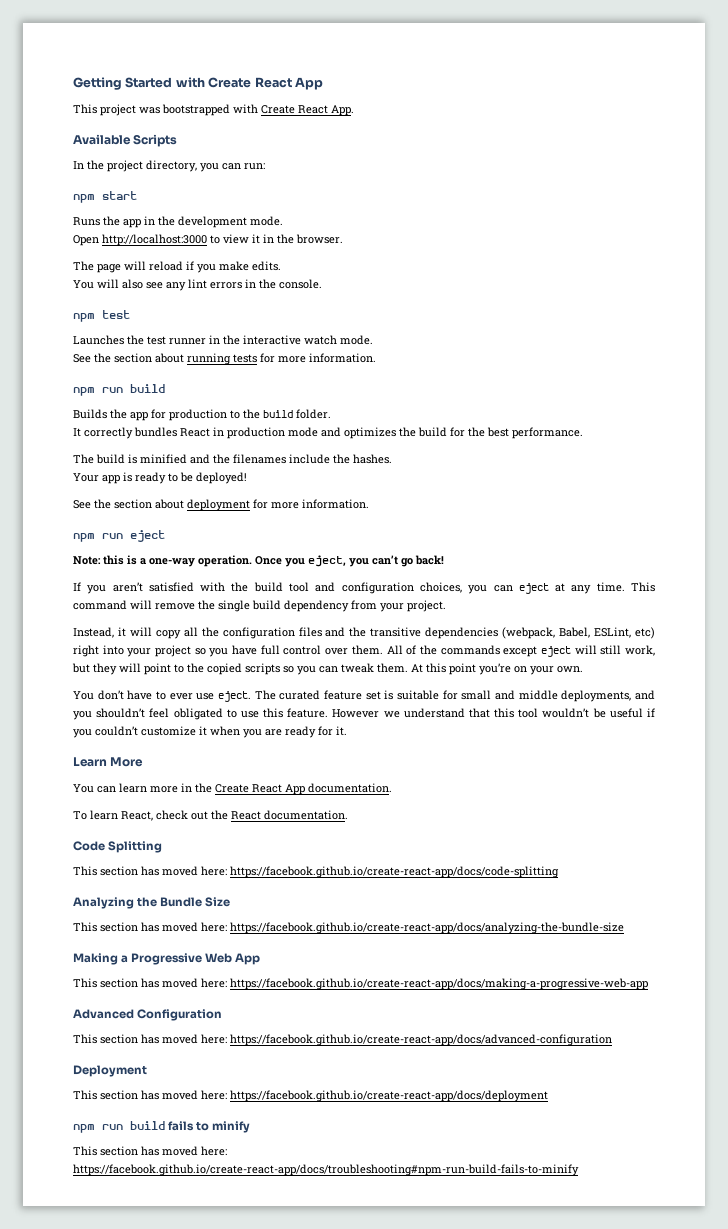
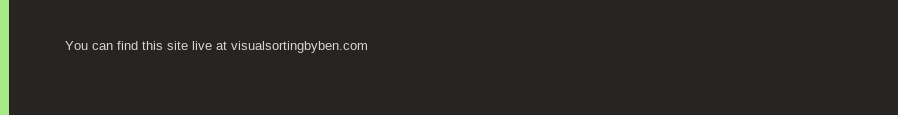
- Getting Started with Create React App
- This project was bootstrapped with Create React App.
- Available Scripts
- In the project directory, you can run:
- npm start
- Runs the app in the development mode.
- Open http://localhost:3000 to view it in the browser.
- The page will reload if you make edits.
- You will also see any lint errors in the console.
- npm test
- Launches the test runner in the interactive watch mode.
- See the section about running tests for more information.
- npm run build
- Builds the app for production to the build folder.
- It correctly bundles React in production mode and optimizes the build for the best performance.
- The build is minified and the filenames include the hashes.
- Your app is ready to be deployed!
- See the section about deployment for more information.
- npm run eject
- Note: this is a one-way operation. Once you eject, you can’t go back!
- If you aren’t satisfied with the build tool and configuration choices, you can eject at any time. This command will remove the single build dependency from your project.
- Instead, it will copy all the configuration files and the transitive dependencies (webpack, Babel, ESLint, etc) right into your project so you have full control over them. All of the commands except eject will still work, but they will point to the copied scripts so you can tweak them. At this point you’re on your own.
- You don’t have to ever use eject. The curated feature set is suitable for small and middle deployments, and you shouldn’t feel obligated to use this feature. However we understand that this tool wouldn’t be useful if you couldn’t customize it when you are ready for it.
- Learn More
- You can learn more in the Create React App documentation.
- To learn React, check out the React documentation.
- Code Splitting
- This section has moved here: https://facebook.github.io/create-react-app/docs/code-splitting
- Analyzing the Bundle Size
- This section has moved here: https://facebook.github.io/create-react-app/docs/analyzing-the-bundle-size
- Making a Progressive Web App
- This section has moved here: https://facebook.github.io/create-react-app/docs/making-a-progressive-web-app
- Advanced Configuration
- This section has moved here: https://facebook.github.io/create-react-app/docs/advanced-configuration
- Deployment
- This section has moved here: https://facebook.github.io/create-react-app/docs/deployment
- npm run build fails to minify
- This section has moved here: https://facebook.github.io/create-react-app/docs/troubleshooting#npm-run-build-fails-to-minify
+ You can find this site live at visualsortingbyben.com

